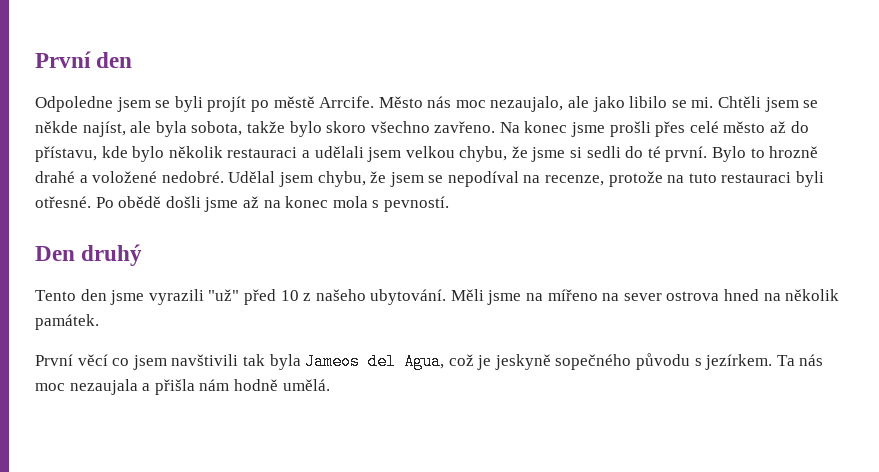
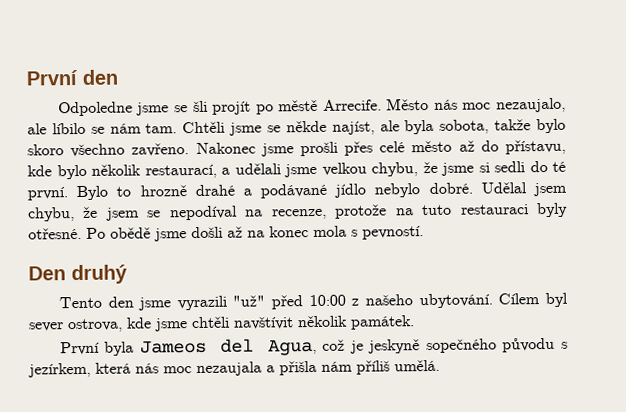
- Odpoledne jsem se byli projít po městě Arrcife.
+ Odpoledne jsme se šli projít po městě Arrecife.
- Město nás moc nezaujalo, ale jako libilo se mi. Chtěli jsem se někde najíst, ale byla sobota, takže bylo skoro všechno zavřeno.
+ Město nás moc nezaujalo, ale líbilo se nám tam. Chtěli jsme se někde najíst, ale byla sobota, takže bylo skoro všechno zavřeno.
- Na konec jsme prošli přes celé město až do přístavu, kde bylo několik restauraci a udělali jsem velkou chybu, že jsme si sedli do té první.
+ Nakonec jsme prošli přes celé město až do přístavu, kde bylo několik restaurací, a udělali jsme velkou chybu, že jsme si sedli do té první.
- Bylo to hrozně drahé a voložené nedobré.
+ Bylo to hrozně drahé a podávané jídlo nebylo dobré.
- Udělal jsem chybu, že jsem se nepodíval na recenze, protože na tuto restauraci byli otřesné.
+ Udělal jsem chybu, že jsem se nepodíval na recenze, protože na tuto restauraci byly otřesné.
- Po obědě došli jsme až na konec mola s pevností.
+ Po obědě jsme došli až na konec mola s pevností.
- Tento den jsme vyrazili "už" před 10 z našeho ubytování.
+ Tento den jsme vyrazili "už" před 10:00 z našeho ubytování.
- Měli jsme na mířeno na sever ostrova hned na několik památek.
- První věcí co jsem navštivili tak byla Jameos del Agua, což je jeskyně sopečného původu s jezírkem. Ta nás moc nezaujala a přišla nám hodně umělá.
+ Cílem byl sever ostrova, kde jsme chtěli navštívit několik památek.
+ První byla Jameos del Agua, což je jeskyně sopečného původu s jezírkem, která nás moc nezaujala a přišla nám příliš umělá.

